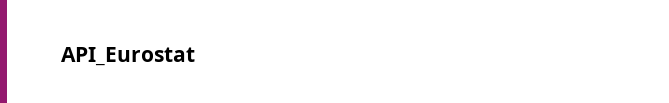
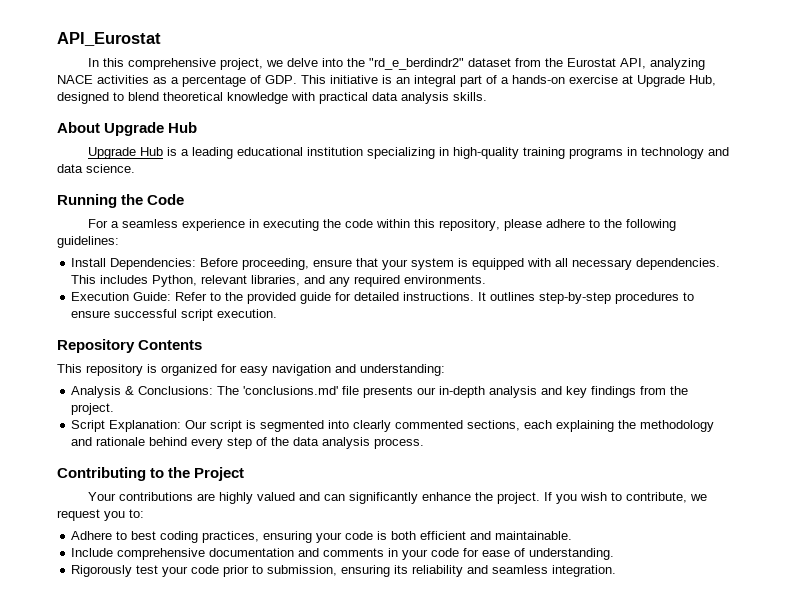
+ In this comprehensive project, we delve into the "rd_e_berdindr2" dataset from the Eurostat API, analyzing NACE activities as a percentage of GDP. This initiative is an integral part of a hands-on exercise at Upgrade Hub, designed to blend theoretical knowledge with practical data analysis skills.
+ About Upgrade Hub
+ Upgrade Hub is a leading educational institution specializing in high-quality training programs in technology and data science.
+ Running the Code
+ For a seamless experience in executing the code within this repository, please adhere to the following guidelines:
+ Install Dependencies: Before proceeding, ensure that your system is equipped with all necessary dependencies. This includes Python, relevant libraries, and any required environments.
+ Execution Guide: Refer to the provided guide for detailed instructions. It outlines step-by-step procedures to ensure successful script execution.
+ Repository Contents
+ This repository is organized for easy navigation and understanding:
+ Analysis & Conclusions: The 'conclusions.md' file presents our in-depth analysis and key findings from the project.
+ Script Explanation: Our script is segmented into clearly commented sections, each explaining the methodology and rationale behind every step of the data analysis process.
+ Contributing to the Project
+ Your contributions are highly valued and can significantly enhance the project. If you wish to contribute, we request you to:
+ Adhere to best coding practices, ensuring your code is both efficient and maintainable.
+ Include comprehensive documentation and comments in your code for ease of understanding.
+ Rigorously test your code prior to submission, ensuring its reliability and seamless integration.

